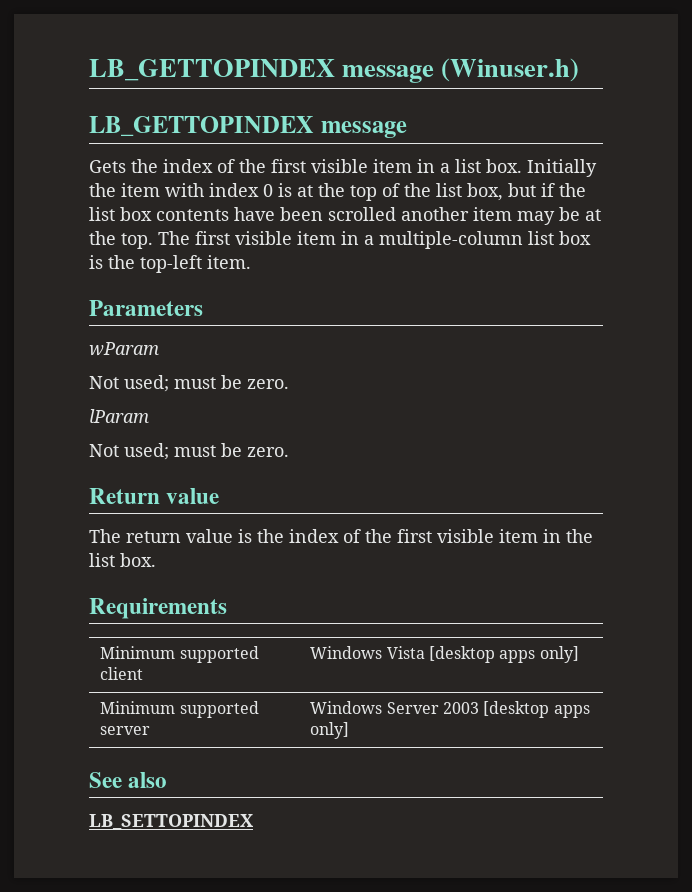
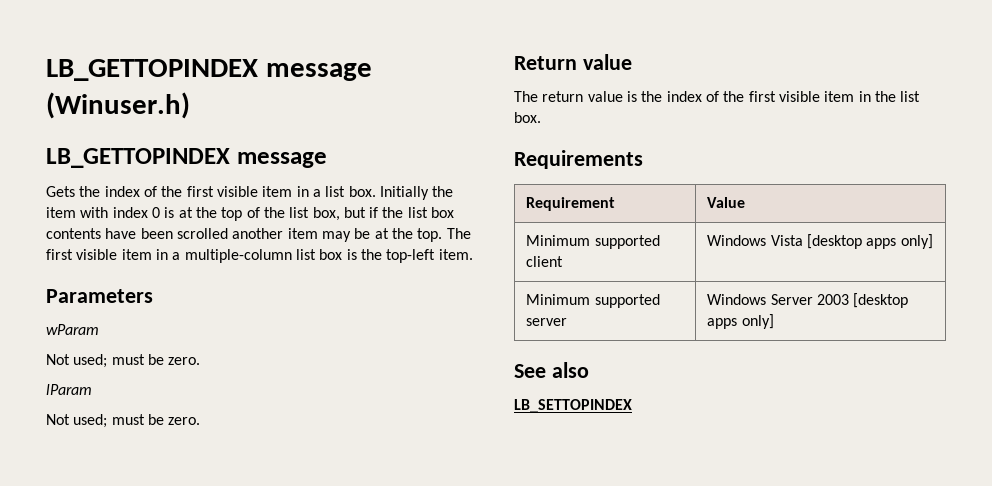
+ Requirement | Value

